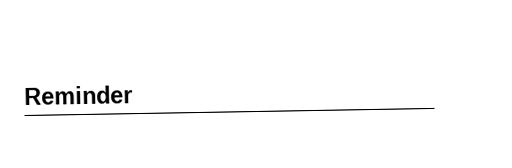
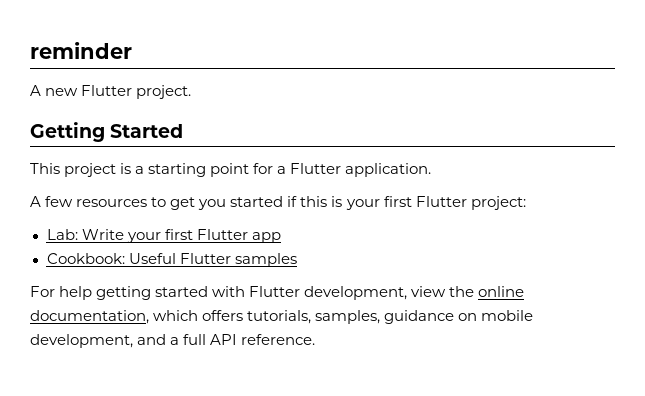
- Reminder
+ reminder
+ A new Flutter project.
+ Getting Started
+ This project is a starting point for a Flutter application.
+ A few resources to get you started if this is your first Flutter project:
+ Lab: Write your first Flutter app
+ Cookbook: Useful Flutter samples
+ For help getting started with Flutter development, view the online documentation, which offers tutorials, samples, guidance on mobile development, and a full API reference.

